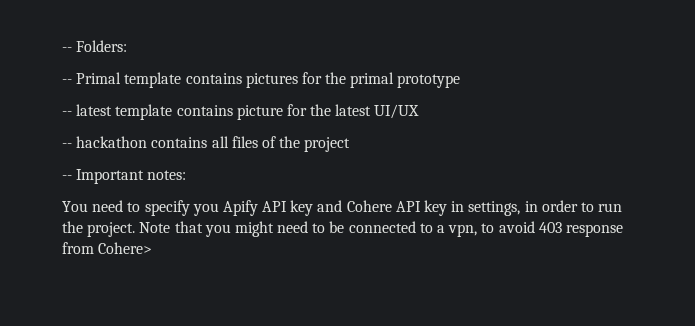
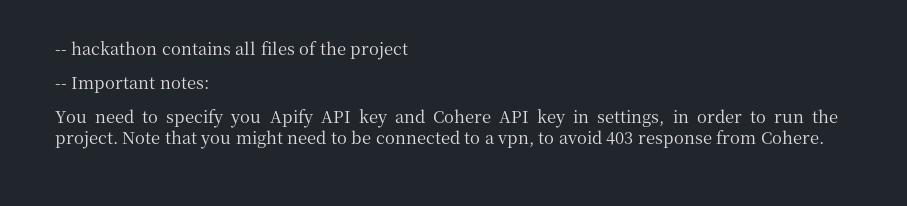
- -- Folders:
- -- Primal template contains pictures for the primal prototype
- -- latest template contains picture for the latest UI/UX
- Note that you might need to be connected to a vpn, to avoid 403 response from Cohere>
+ Note that you might need to be connected to a vpn, to avoid 403 response from Cohere.

